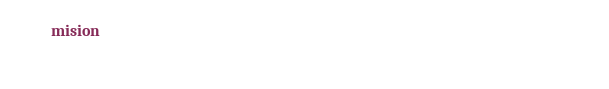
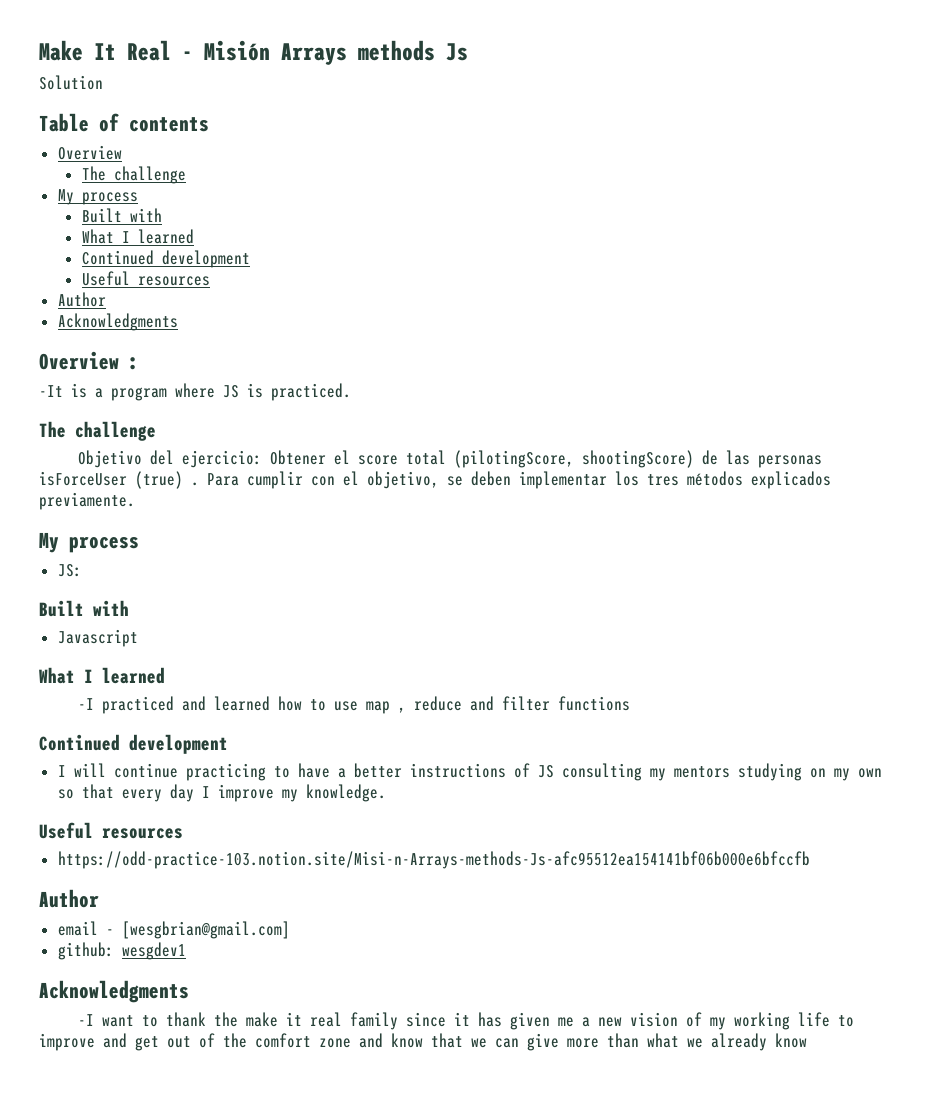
- mision
+ Make It Real - Misión Arrays methods Js
+ Solution
+ Table of contents
+ Overview
+ The challenge
+ My process
+ Built with
+ What I learned
+ Continued development
+ Useful resources
+ Author
+ Acknowledgments
+ Overview :
+ -It is a program where JS is practiced.
+ The challenge
+ Objetivo del ejercicio: Obtener el score total (pilotingScore, shootingScore) de las personas isForceUser (true) . Para cumplir con el objetivo, se deben implementar los tres métodos explicados previamente.
+ My process
+ JS:
+ Built with
+ Javascript
+ What I learned
+ -I practiced and learned how to use map , reduce and filter functions
+ Continued development
+ I will continue practicing to have a better instructions of JS consulting my mentors studying on my own so that every day I improve my knowledge.
+ Useful resources
+ https://odd-practice-103.notion.site/Misi-n-Arrays-methods-Js-afc95512ea154141bf06b000e6bfccfb
+ Author
+ email - [wesgbrian@gmail.com]
+ github: wesgdev1
+ Acknowledgments
+ -I want to thank the make it real family since it has given me a new vision of my working life to improve and get out of the comfort zone and know that we can give more than what we already know

